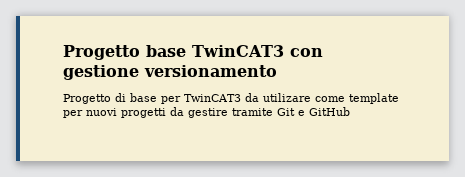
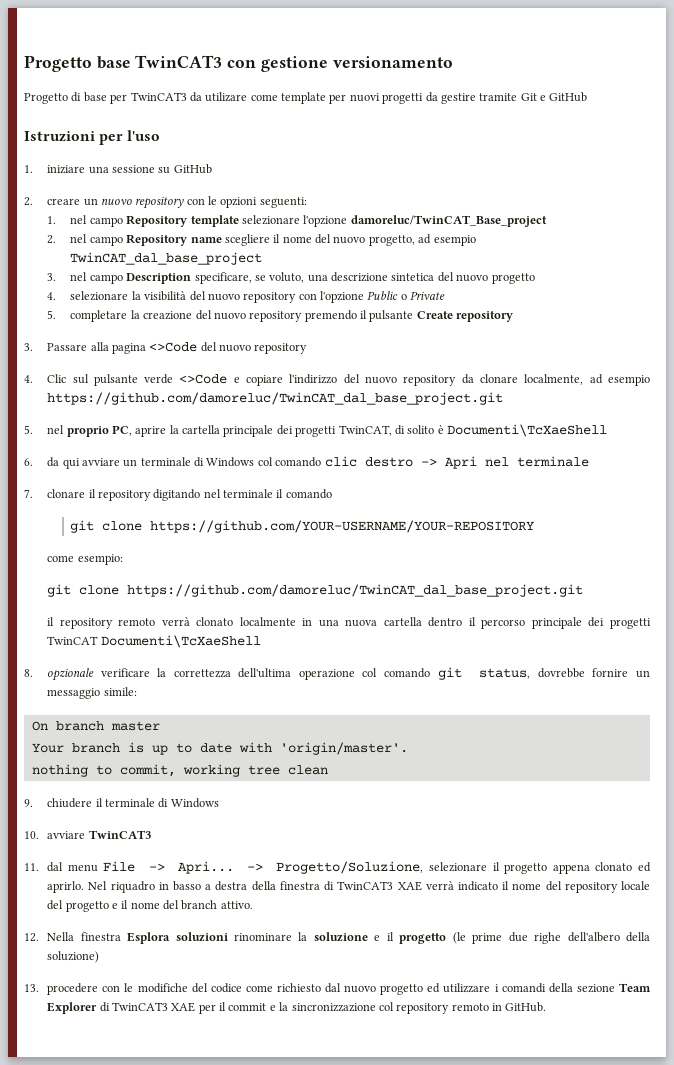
+ Istruzioni per l'uso
+ 1. iniziare una sessione su GitHub
+ 2. creare un nuovo repository con le opzioni seguenti:
+ 1. nel campo Repository template selezionare l'opzione damoreluc/TwinCAT_Base_project
+ 2. nel campo Repository name scegliere il nome del nuovo progetto, ad esempio TwinCAT_dal_base_project
+ 3. nel campo Description specificare, se voluto, una descrizione sintetica del nuovo progetto
+ 4. selezionare la visibilità del nuovo repository con l'opzione Public o Private
+ 5. completare la creazione del nuovo repository premendo il pulsante Create repository
+ 3. Passare alla pagina <>Code del nuovo repository
+ 4. Clic sul pulsante verde <>Code e copiare l'indirizzo del nuovo repository da clonare localmente, ad esempio https://github.com/damoreluc/TwinCAT_dal_base_project.git
+ 5. nel proprio PC, aprire la cartella principale dei progetti TwinCAT, di solito è Documenti\TcXaeShell
+ 6. da qui avviare un terminale di Windows col comando clic destro -> Apri nel terminale
+ 7. clonare il repository digitando nel terminale il comando
+ git clone https://github.com/YOUR-USERNAME/YOUR-REPOSITORY
+ come esempio:
+ git clone https://github.com/damoreluc/TwinCAT_dal_base_project.git
+ il repository remoto verrà clonato localmente in una nuova cartella dentro il percorso principale dei progetti TwinCAT Documenti\TcXaeShell
+ 8. opzionale verificare la correttezza dell'ultima operazione col comando git status, dovrebbe fornire un messaggio simile:
+ On branch master
+ Your branch is up to date with 'origin/master'.
+ nothing to commit, working tree clean
+ 9. chiudere il terminale di Windows
+ 10. avviare TwinCAT3
+ 11. dal menu File -> Apri... -> Progetto/Soluzione, selezionare il progetto appena clonato ed aprirlo. Nel riquadro in basso a destra della finestra di TwinCAT3 XAE verrà indicato il nome del repository locale del progetto e il nome del branch attivo.
+ 12. Nella finestra Esplora soluzioni rinominare la soluzione e il progetto (le prime due righe dell'albero della soluzione)
+ 13. procedere con le modifiche del codice come richiesto dal nuovo progetto ed utilizzare i comandi della sezione Team Explorer di TwinCAT3 XAE per il commit e la sincronizzazione col repository remoto in GitHub.

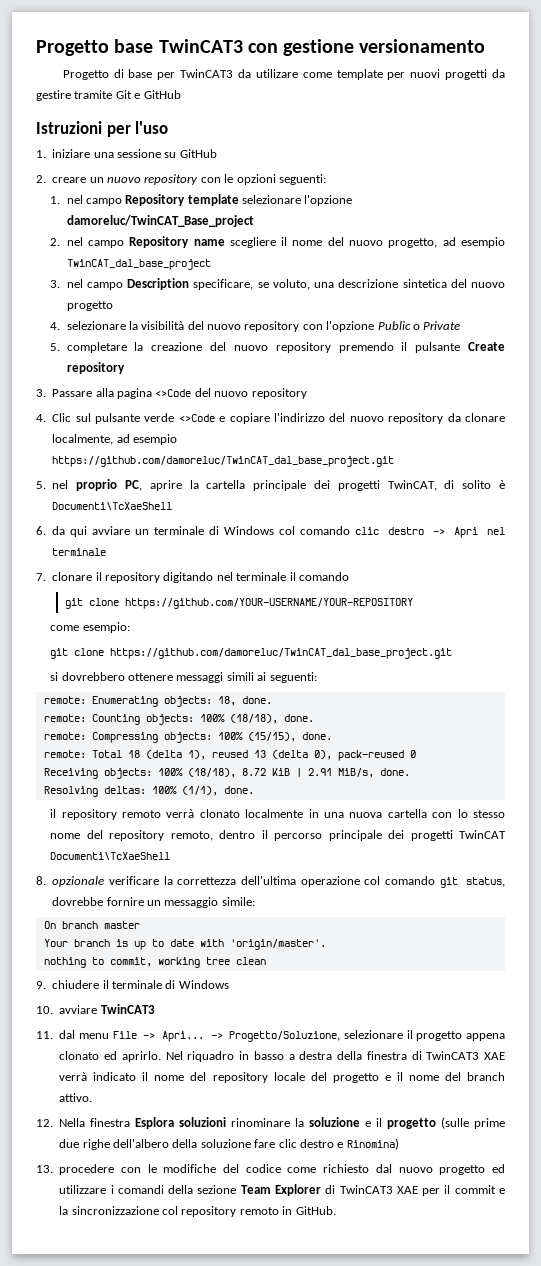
+ si dovrebbero ottenere messaggi simili ai seguenti:
+ remote: Enumerating objects: 18, done.
+ remote: Counting objects: 100% (18/18), done.
+ remote: Compressing objects: 100% (15/15), done.
+ remote: Total 18 (delta 1), reused 13 (delta 0), pack-reused 0
+ Receiving objects: 100% (18/18), 8.72 KiB | 2.91 MiB/s, done.
+ Resolving deltas: 100% (1/1), done.
- il repository remoto verrà clonato localmente in una nuova cartella dentro il percorso principale dei progetti TwinCAT Documenti\TcXaeShell
+ il repository remoto verrà clonato localmente in una nuova cartella con lo stesso nome del repository remoto, dentro il percorso principale dei progetti TwinCAT Documenti\TcXaeShell
- 12. Nella finestra Esplora soluzioni rinominare la soluzione e il progetto (le prime due righe dell'albero della soluzione)
+ 12. Nella finestra Esplora soluzioni rinominare la soluzione e il progetto (sulle prime due righe dell'albero della soluzione fare clic destro e Rinomina)

